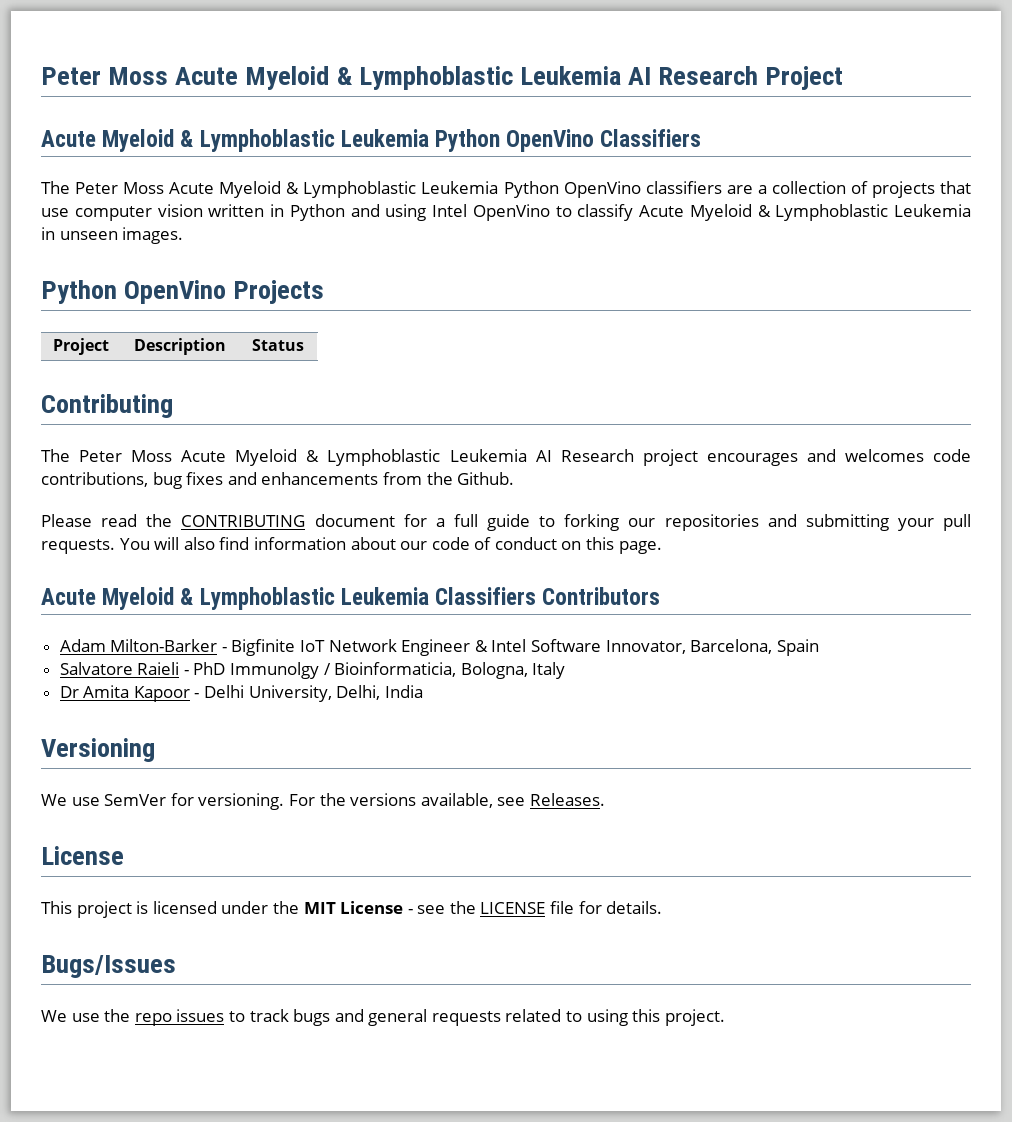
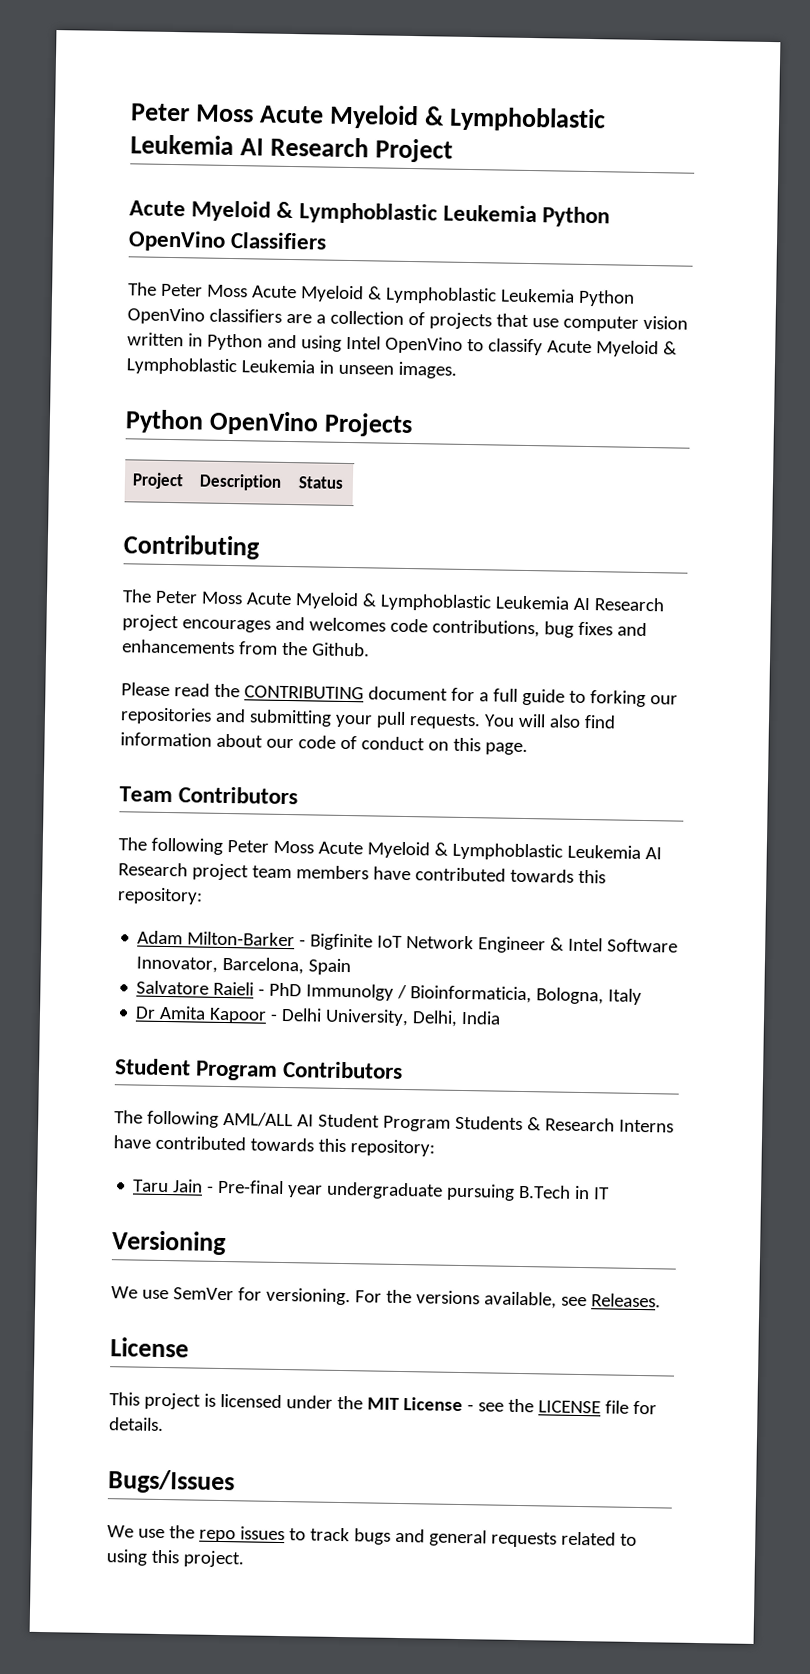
- Acute Myeloid & Lymphoblastic Leukemia Classifiers Contributors
+ Team Contributors
+ The following Peter Moss Acute Myeloid & Lymphoblastic Leukemia AI Research project team members have contributed towards this repository:
+ Student Program Contributors
+ The following AML/ALL AI Student Program Students & Research Interns have contributed towards this repository:
+ Taru Jain - Pre-final year undergraduate pursuing B.Tech in IT

